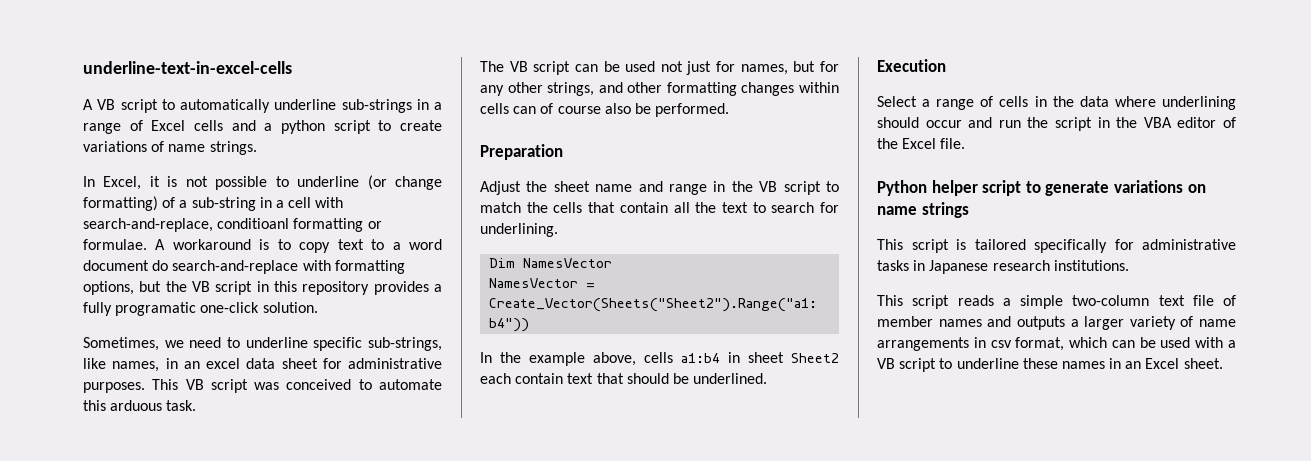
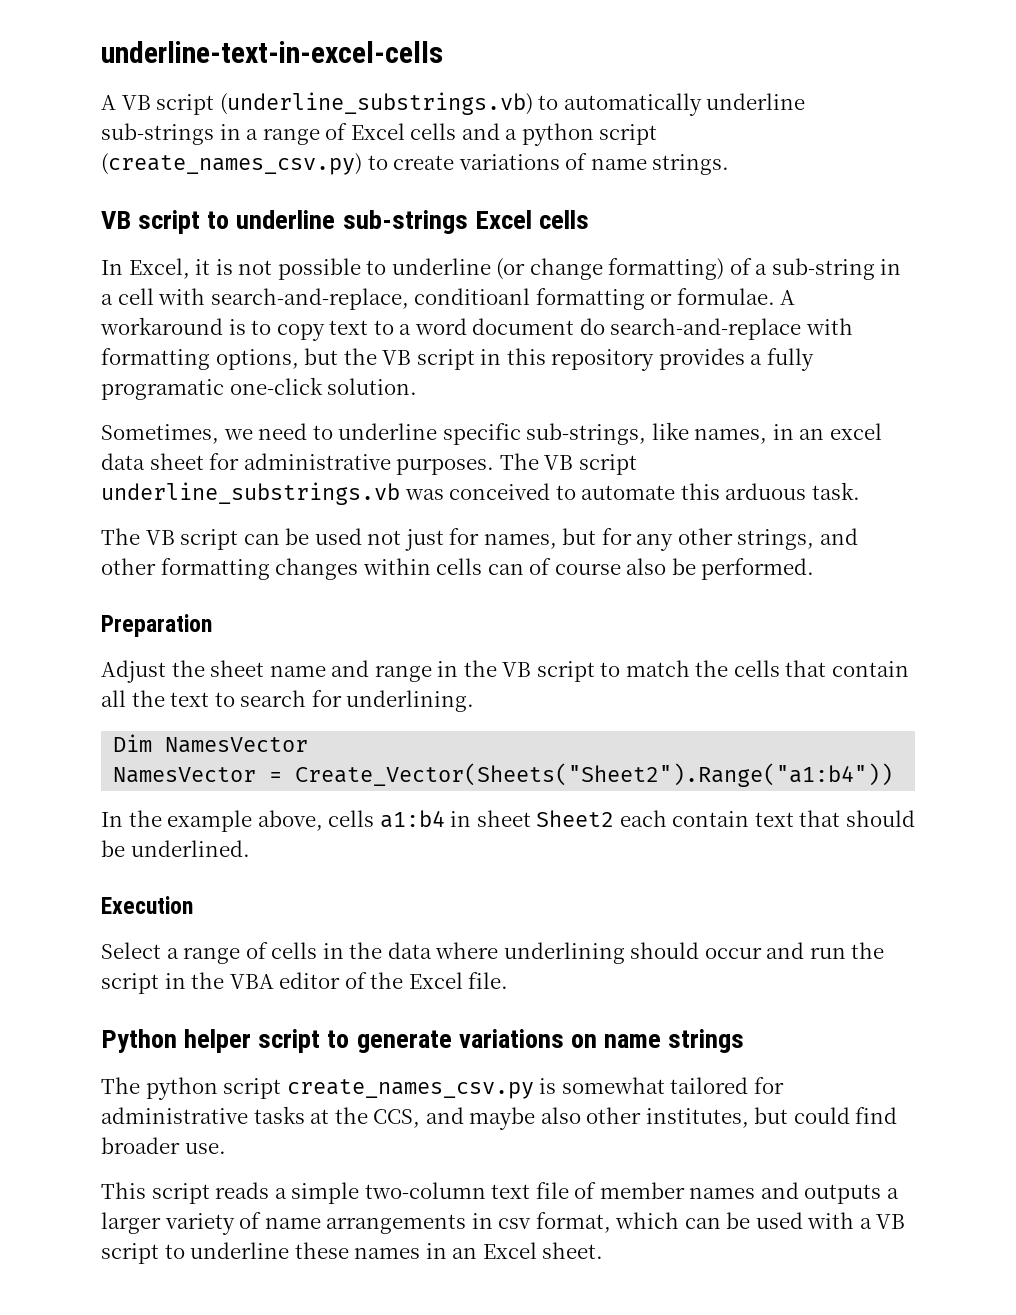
- A VB script to automatically underline sub-strings in a range of Excel cells and a python script to create variations of name strings.
+ A VB script (underline_substrings.vb) to automatically underline sub-strings in a range of Excel cells and a python script (create_names_csv.py) to create variations of name strings.
+ VB script to underline sub-strings Excel cells
- This VB script was conceived to automate this arduous task.
+ The VB script underline_substrings.vb was conceived to automate this arduous task.
- This script is tailored specifically for administrative tasks in Japanese research institutions.
+ The python script create_names_csv.py is somewhat tailored for administrative tasks at the CCS, and maybe also other institutes, but could find broader use.

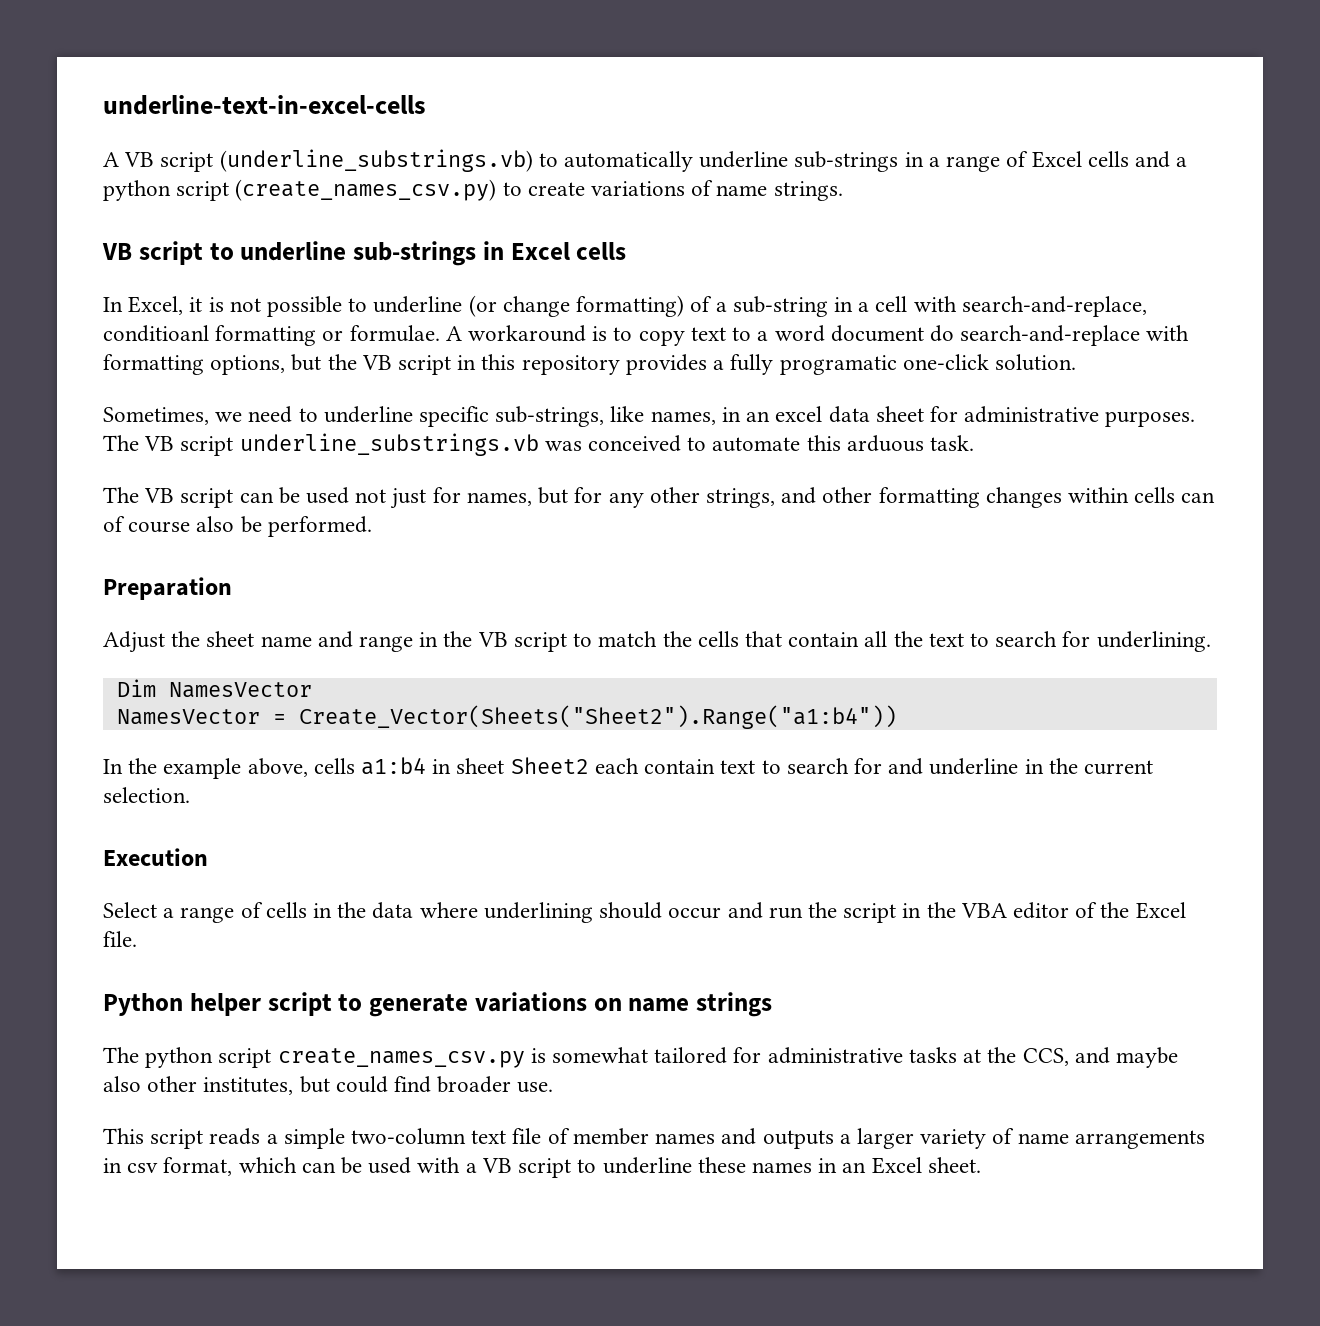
- VB script to underline sub-strings Excel cells
+ VB script to underline sub-strings in Excel cells
- In the example above, cells a1:b4 in sheet Sheet2 each contain text that should be underlined.
+ In the example above, cells a1:b4 in sheet Sheet2 each contain text to search for and underline in the current selection.

